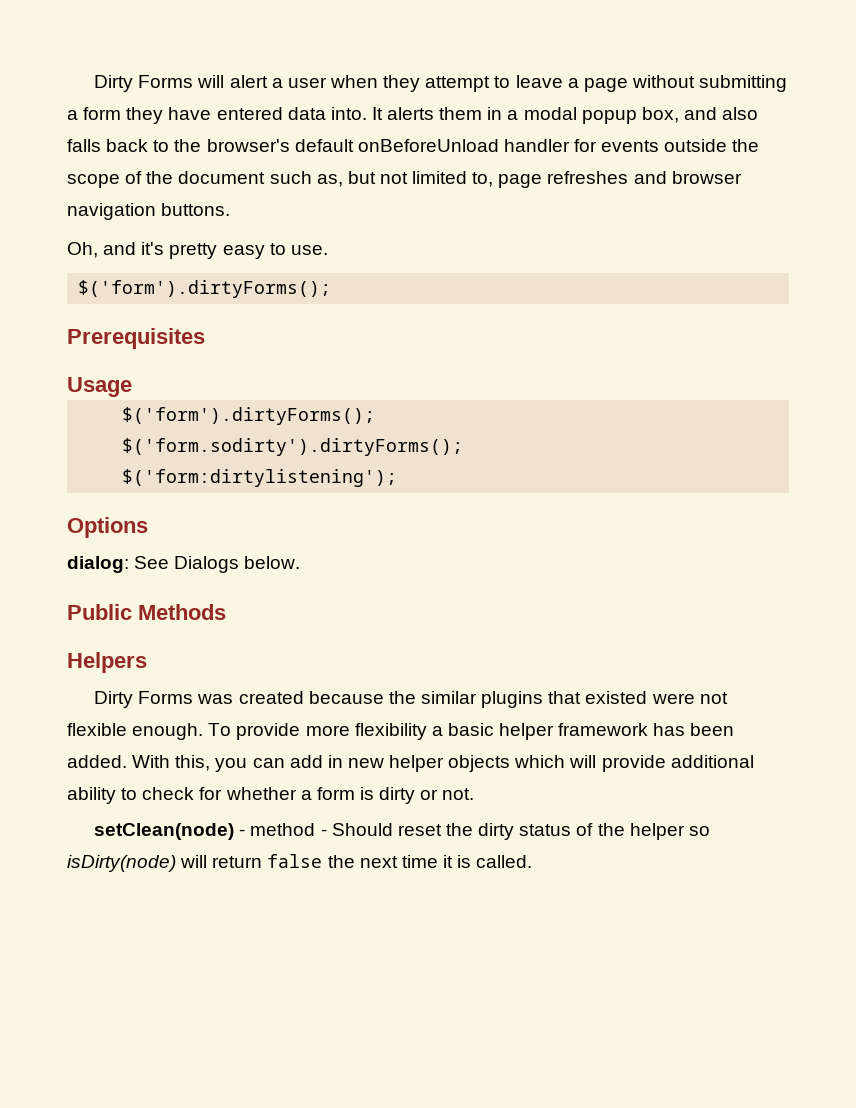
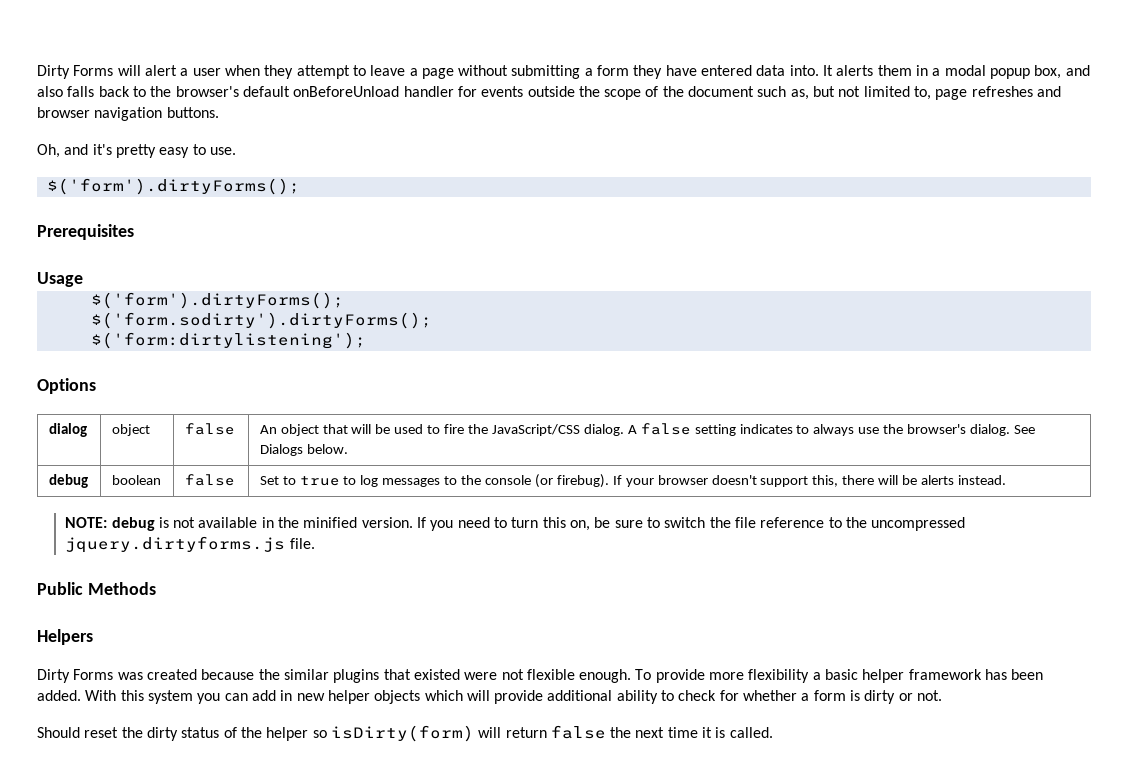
- dialog: See Dialogs below.
+ dialog | object | false | An object that will be used to fire the JavaScript/CSS dialog. A false setting indicates to always use the browser's dialog. See Dialogs below.
+ debug | boolean | false | Set to true to log messages to the console (or firebug). If your browser doesn't support this, there will be alerts instead.
+ NOTE: debug is not available in the minified version. If you need to turn this on, be sure to switch the file reference to the uncompressed jquery.dirtyforms.js file.
- With this, you can add in new helper objects which will provide additional ability to check for whether a form is dirty or not.
+ With this system you can add in new helper objects which will provide additional ability to check for whether a form is dirty or not.
- setClean(node) - method - Should reset the dirty status of the helper so isDirty(node) will return false the next time it is called.
+ Should reset the dirty status of the helper so isDirty(form) will return false the next time it is called.

